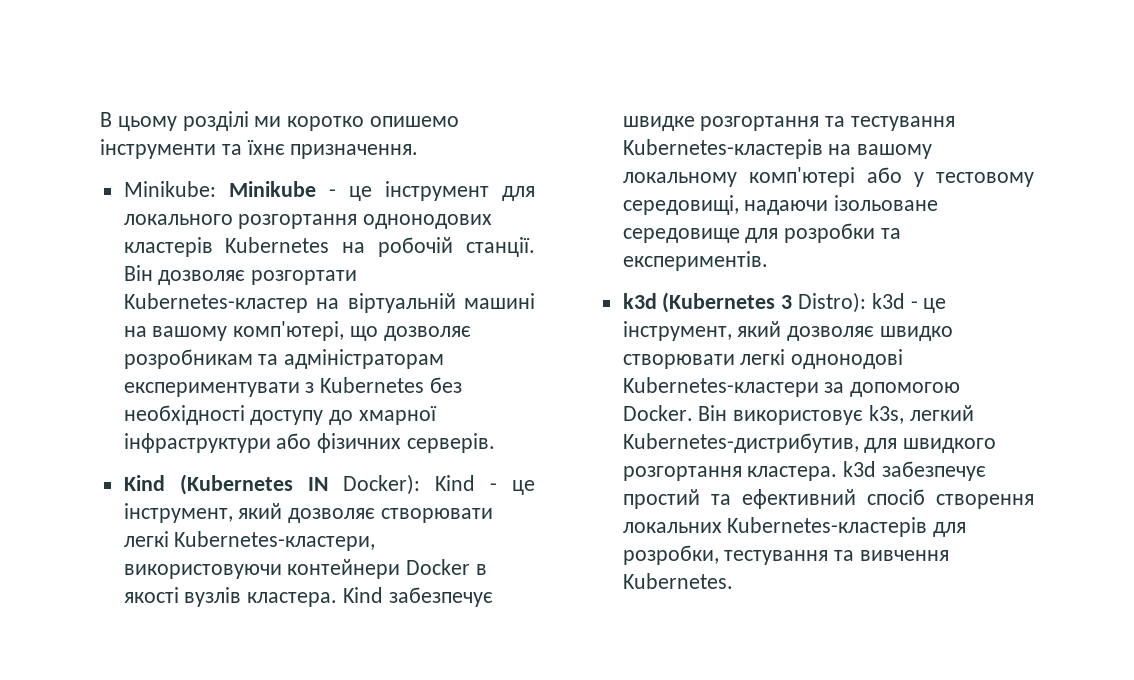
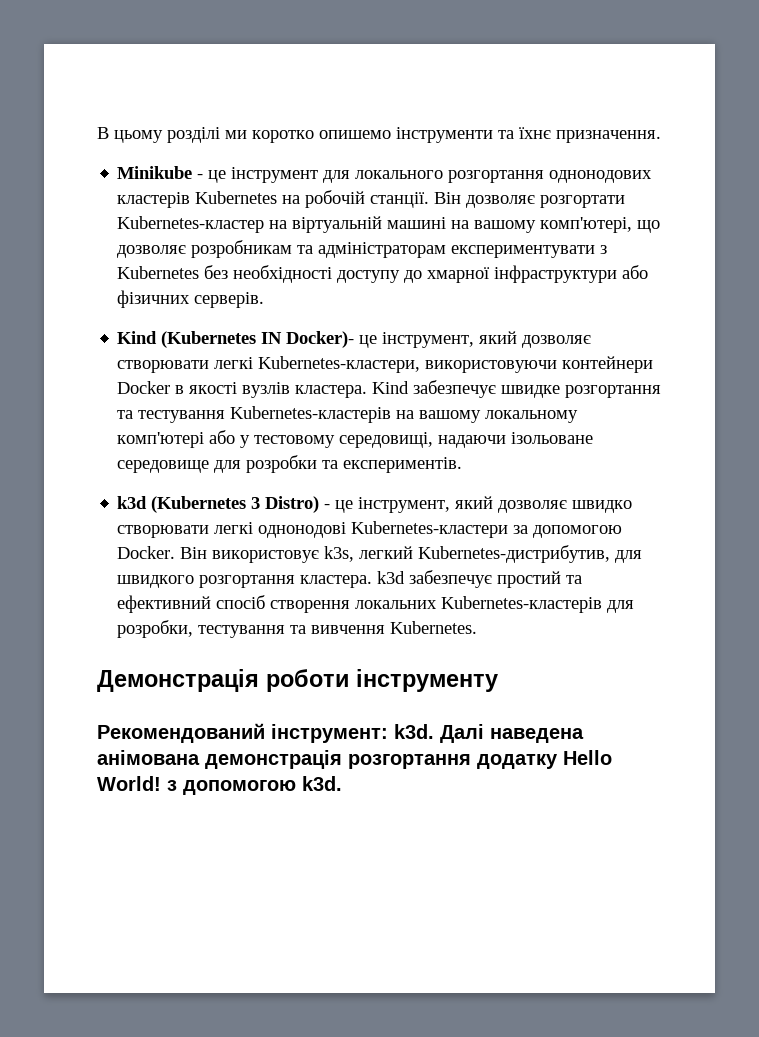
- Minikube: Minikube - це інструмент для локального розгортання однонодових кластерів Kubernetes на робочій станції.
+ Minikube - це інструмент для локального розгортання однонодових кластерів Kubernetes на робочій станції.
- Kind (Kubernetes IN Docker): Kind - це інструмент, який дозволяє створювати легкі Kubernetes-кластери, використовуючи контейнери Docker в якості вузлів кластера.
+ Kind (Kubernetes IN Docker)- це інструмент, який дозволяє створювати легкі Kubernetes-кластери, використовуючи контейнери Docker в якості вузлів кластера.
- k3d (Kubernetes 3 Distro): k3d - це інструмент, який дозволяє швидко створювати легкі однонодові Kubernetes-кластери за допомогою Docker.
+ k3d (Kubernetes 3 Distro) - це інструмент, який дозволяє швидко створювати легкі однонодові Kubernetes-кластери за допомогою Docker.
+ Демонстрація роботи інструменту
+ Рекомендований інструмент: k3d. Далі наведена анімована демонстрація розгортання додатку Hello World! з допомогою k3d.

